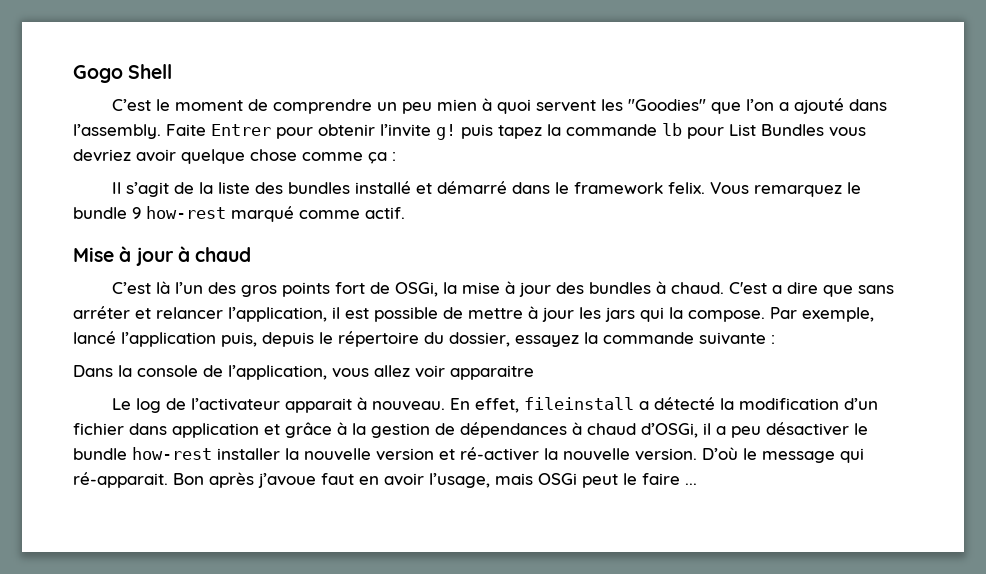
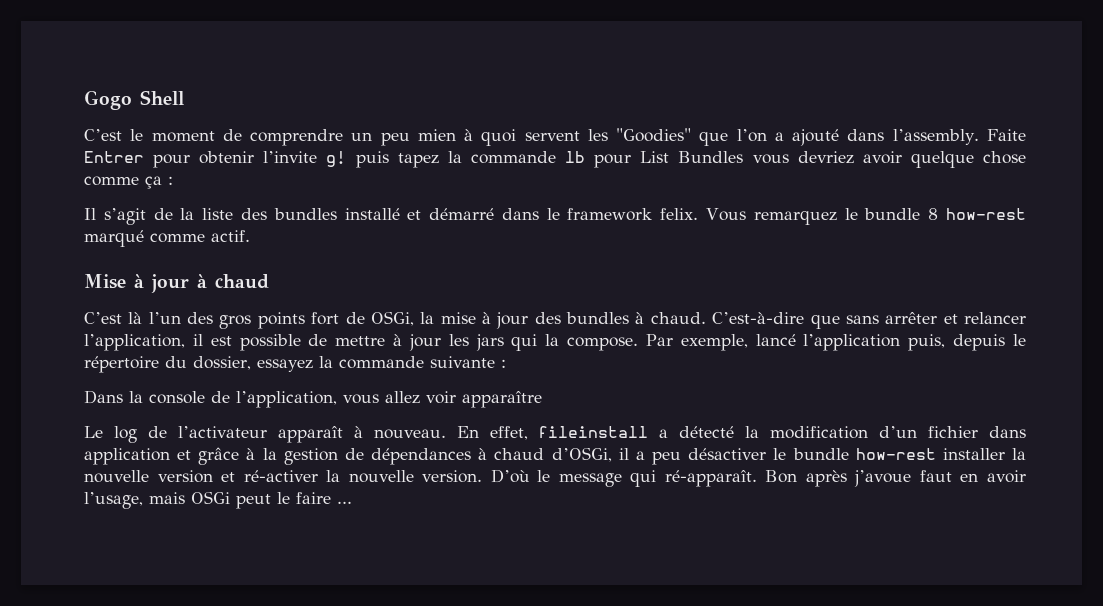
- Vous remarquez le bundle 9 how-rest marqué comme actif.
+ Vous remarquez le bundle 8 how-rest marqué comme actif.
- C'est a dire que sans arréter et relancer l’application, il est possible de mettre à jour les jars qui la compose.
+ C’est-à-dire que sans arrêter et relancer l’application, il est possible de mettre à jour les jars qui la compose.
- Dans la console de l’application, vous allez voir apparaitre
+ Dans la console de l’application, vous allez voir apparaître
- Le log de l’activateur apparait à nouveau.
+ Le log de l’activateur apparaît à nouveau.
- D’où le message qui ré-apparait.
+ D’où le message qui ré-apparaît.

